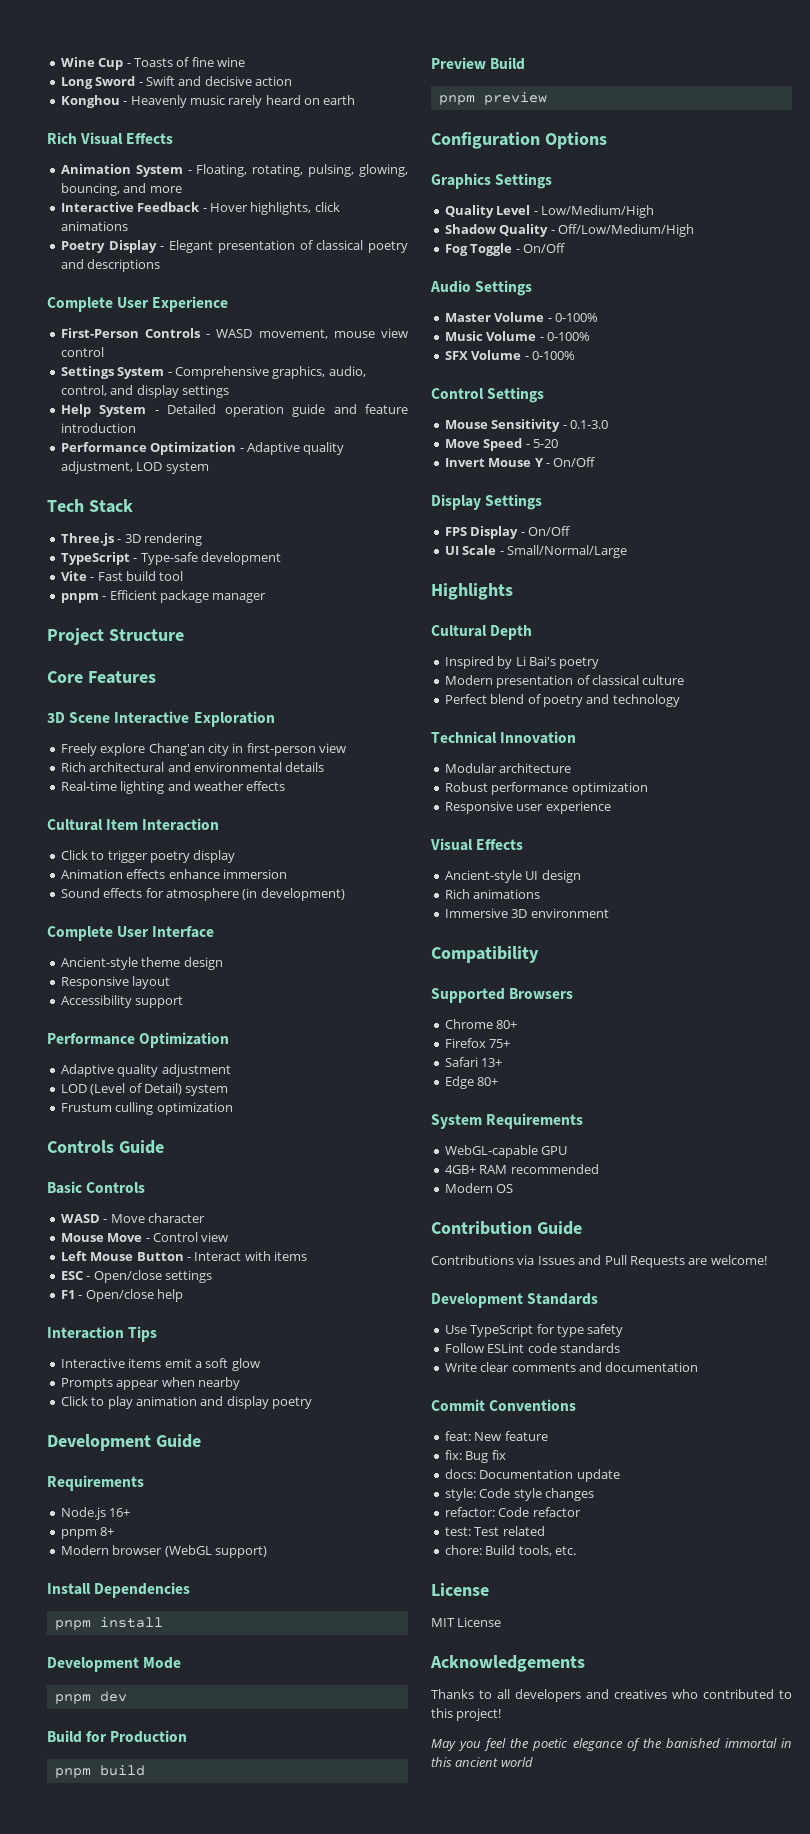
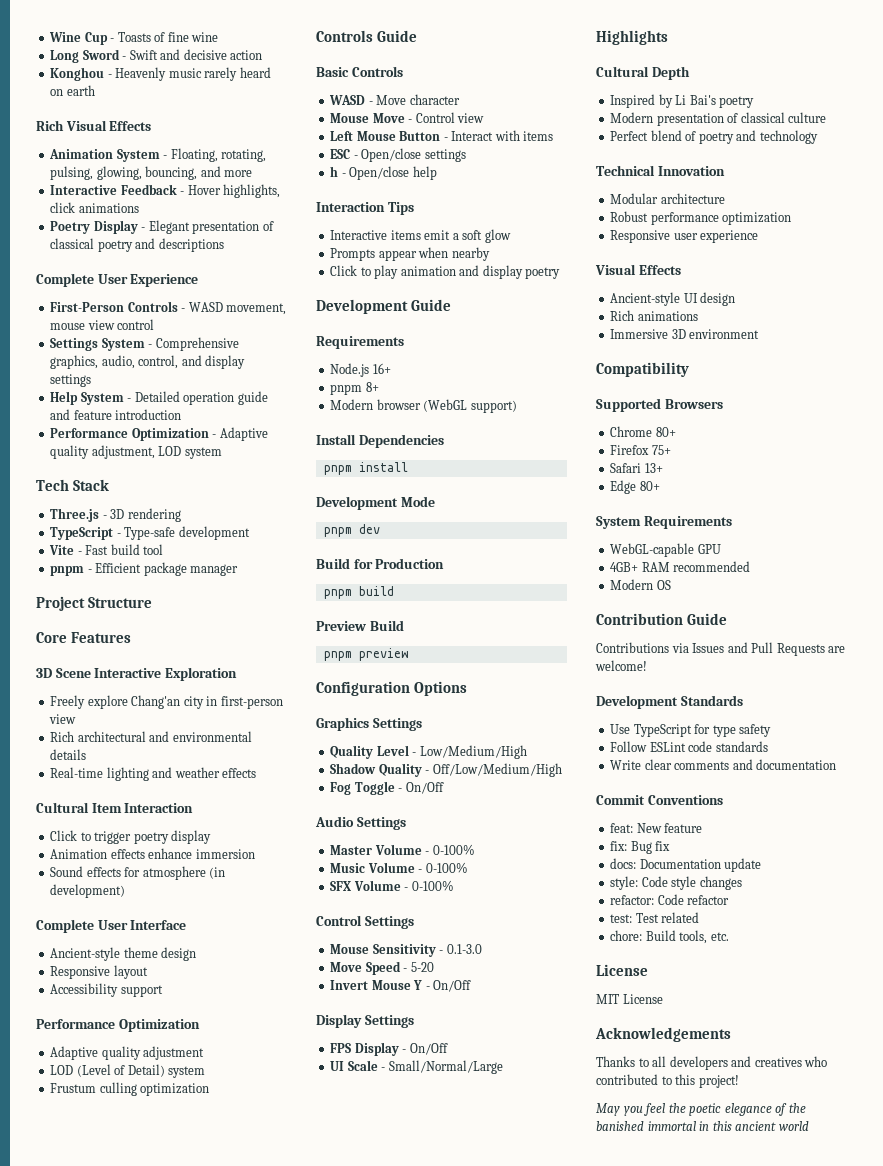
- F1 - Open/close help
+ h - Open/close help

